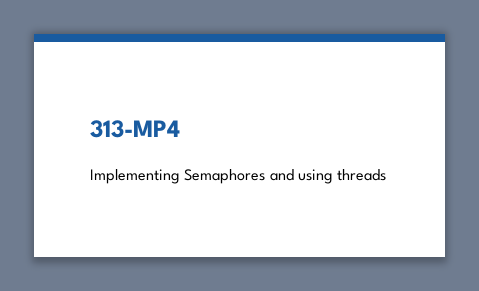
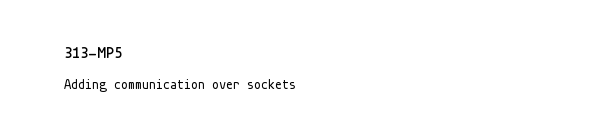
- 313-MP4
- Implementing Semaphores and using threads
+ 313-MP5
+ Adding communication over sockets

